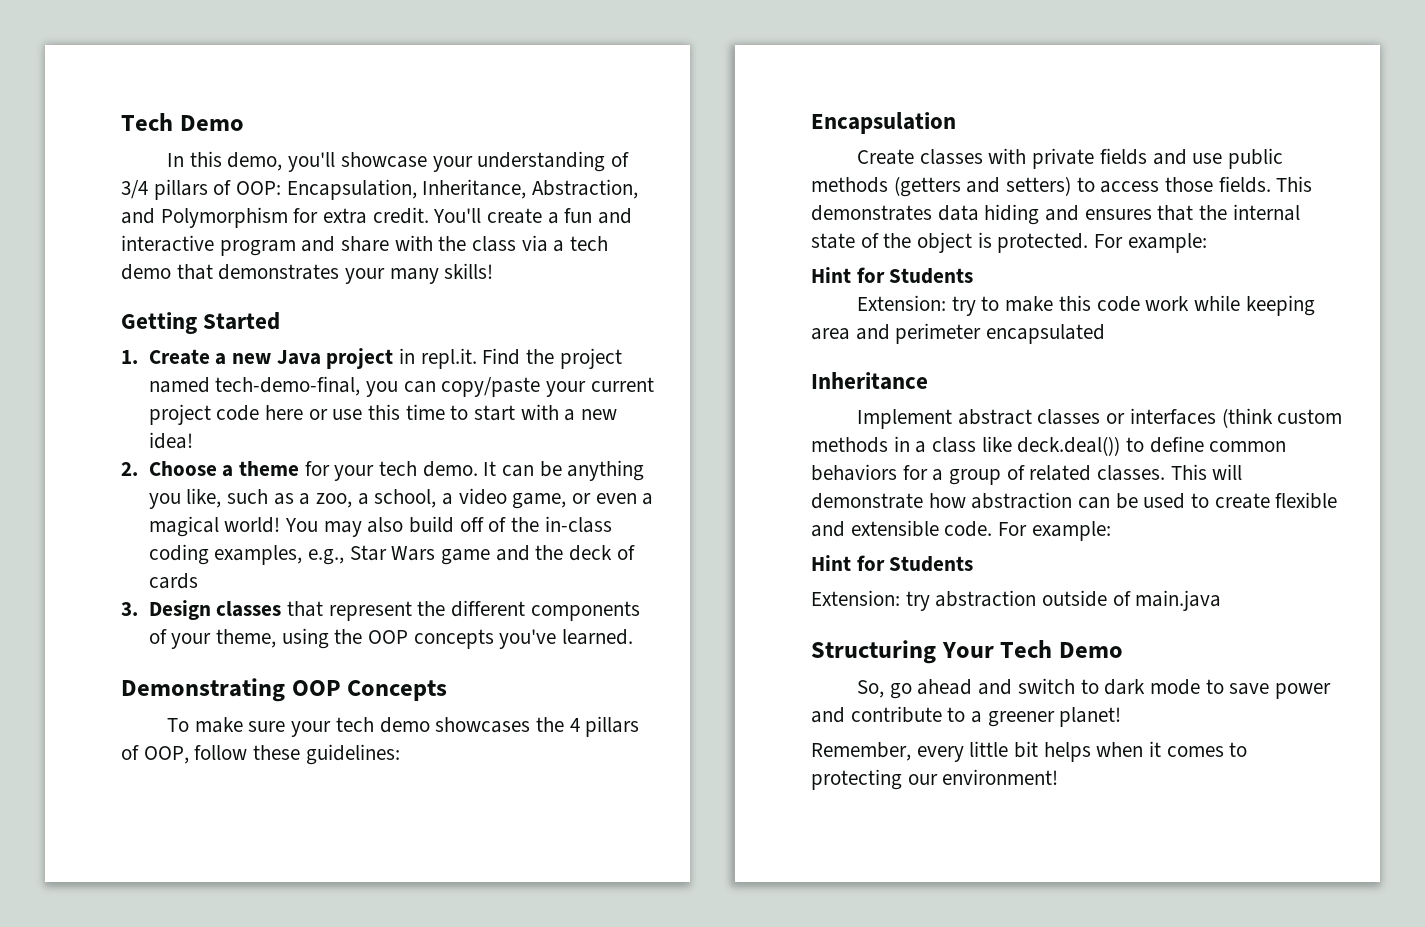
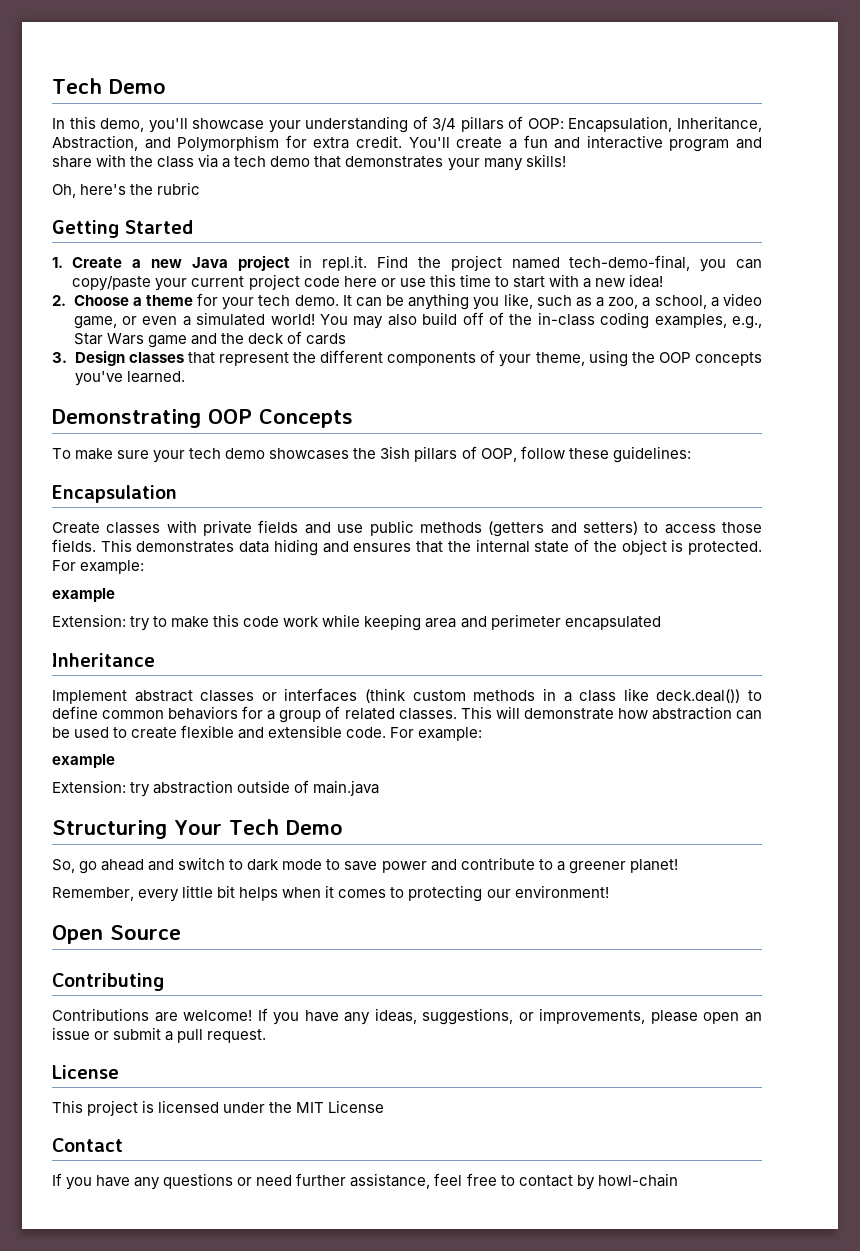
+ Oh, here's the rubric
- It can be anything you like, such as a zoo, a school, a video game, or even a magical world!
+ It can be anything you like, such as a zoo, a school, a video game, or even a simulated world!
- To make sure your tech demo showcases the 4 pillars of OOP, follow these guidelines:
+ To make sure your tech demo showcases the 3ish pillars of OOP, follow these guidelines:
  This demonstrates data hiding and ensures that the internal state of the object is protected. For example:
- Hint for Students
+ example
  This will demonstrate how abstraction can be used to create flexible and extensible code. For example:
- Hint for Students
+ example
+ Open Source
+ Contributing
+ Contributions are welcome! If you have any ideas, suggestions, or improvements, please open an issue or submit a pull request.
+ License
+ This project is licensed under the MIT License
+ Contact
+ If you have any questions or need further assistance, feel free to contact by howl-chain

